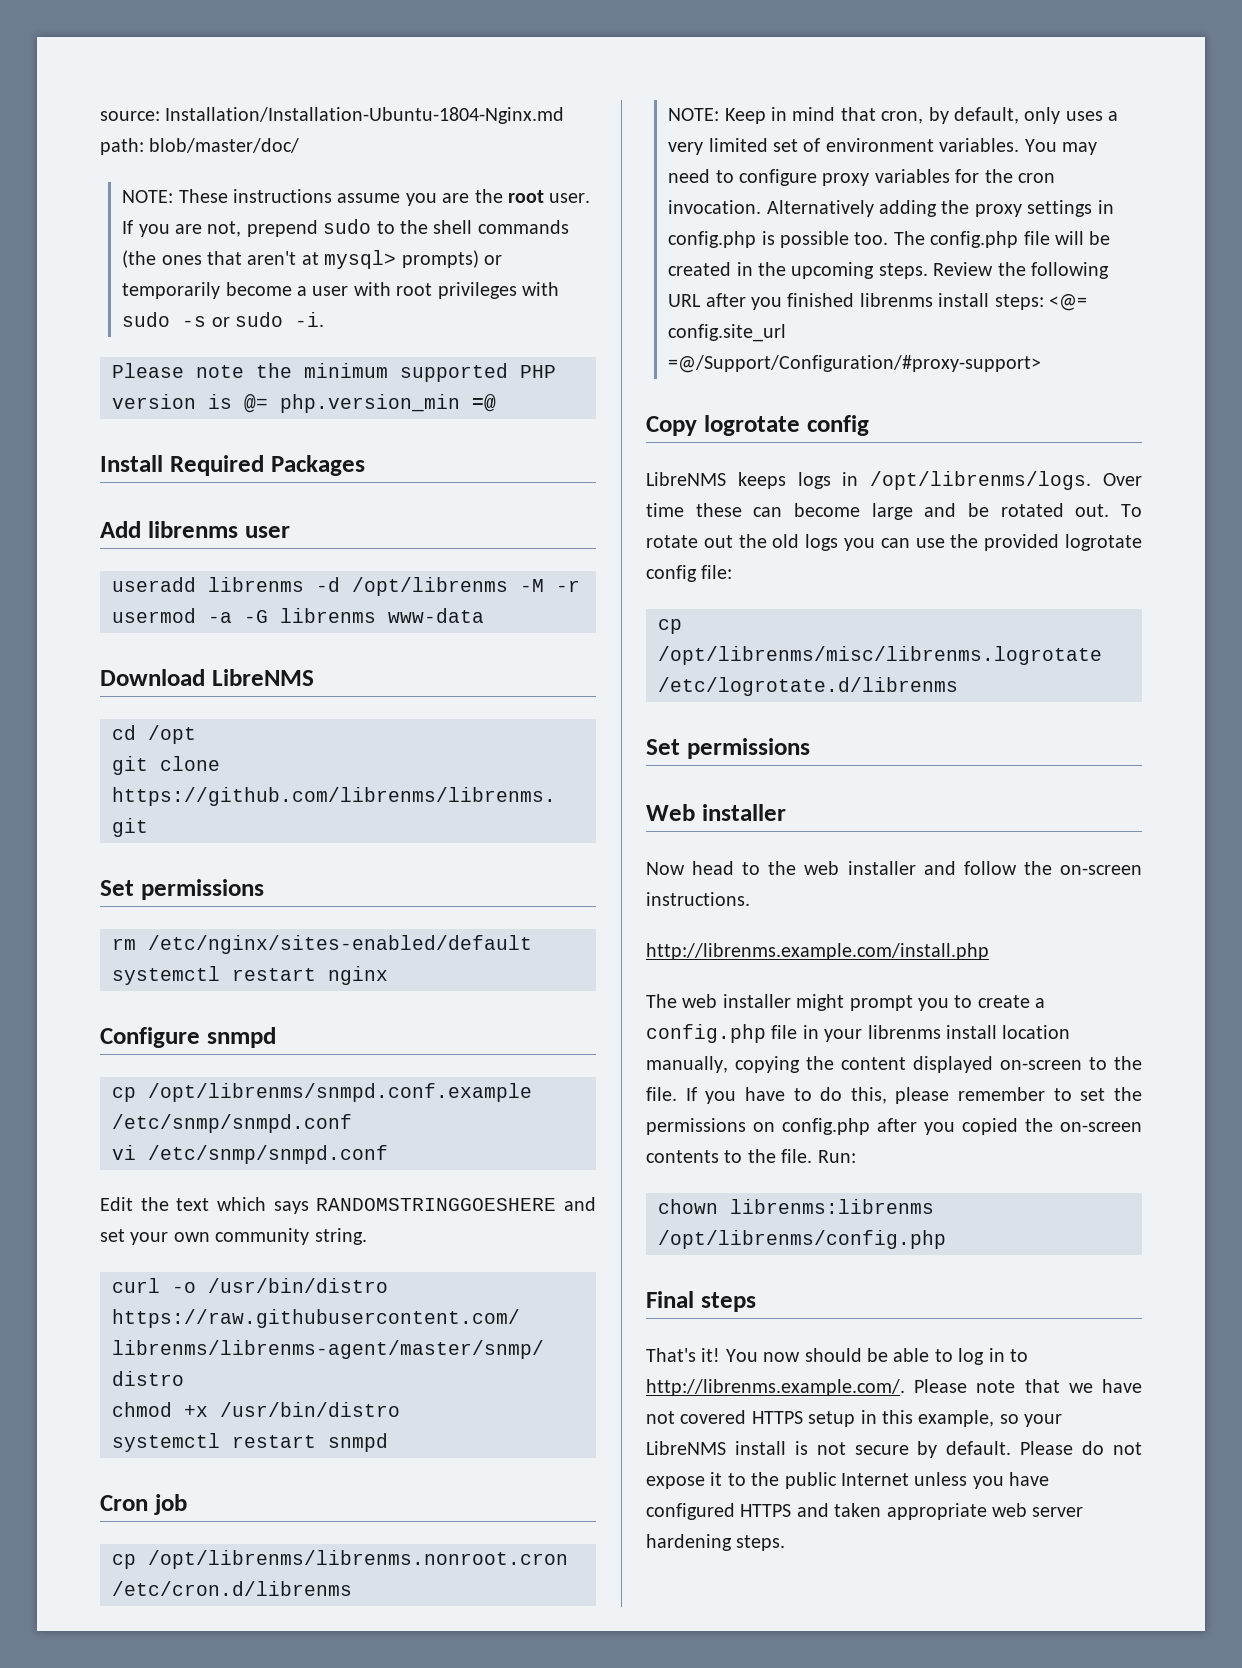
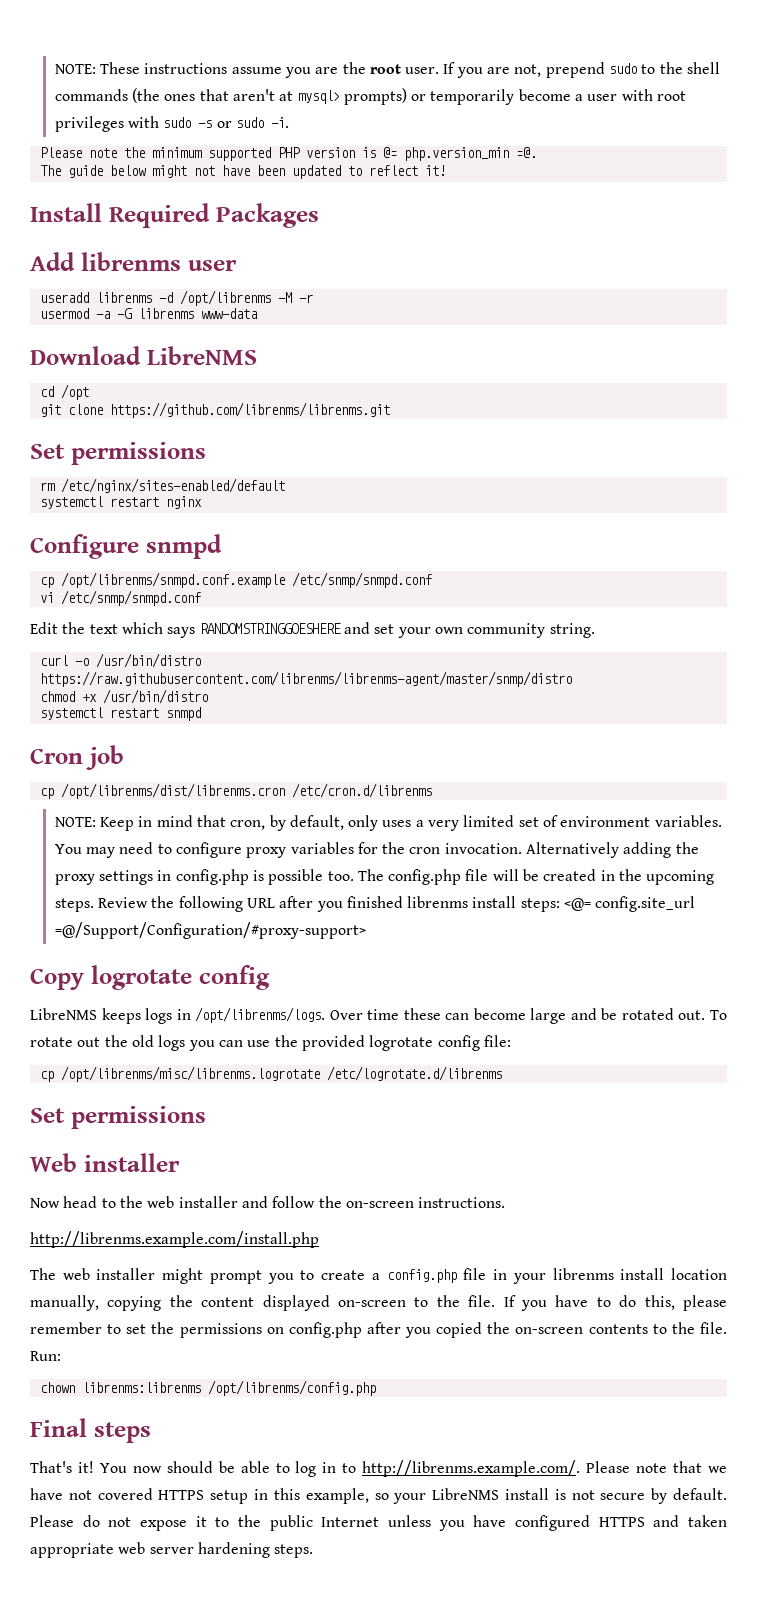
- source: Installation/Installation-Ubuntu-1804-Nginx.md path: blob/master/doc/
- Please note the minimum supported PHP version is @= php.version_min =@
+ Please note the minimum supported PHP version is @= php.version_min =@.
+ The guide below might not have been updated to reflect it!
- cp /opt/librenms/librenms.nonroot.cron /etc/cron.d/librenms
+ cp /opt/librenms/dist/librenms.cron /etc/cron.d/librenms

